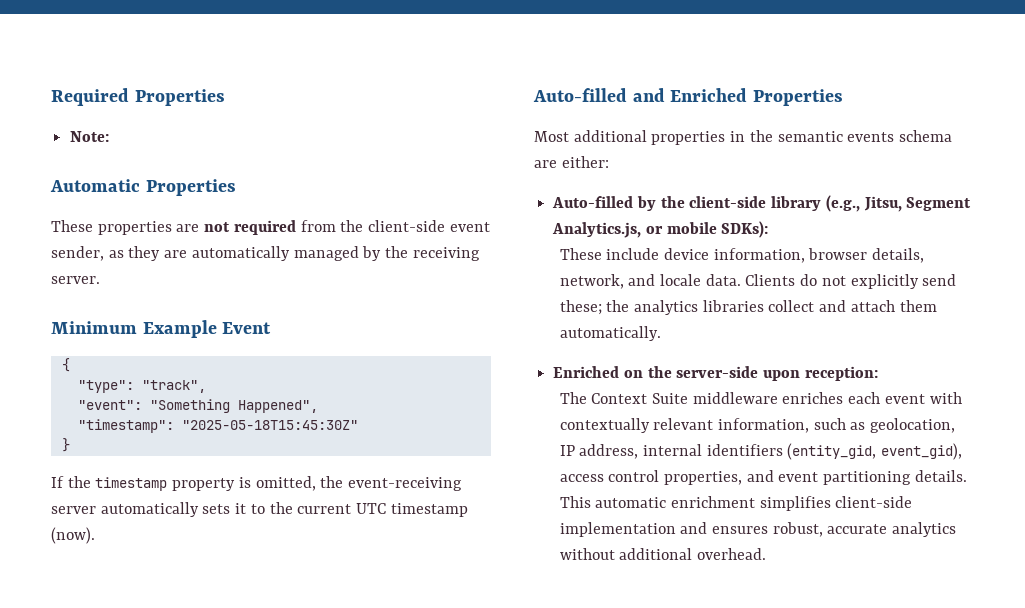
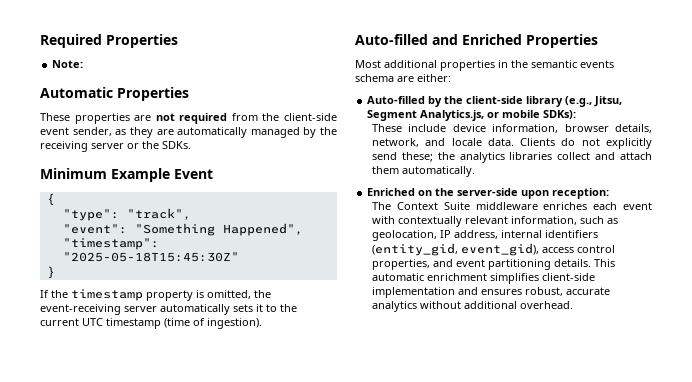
- These properties are not required from the client-side event sender, as they are automatically managed by the receiving server.
+ These properties are not required from the client-side event sender, as they are automatically managed by the receiving server or the SDKs.
- If the timestamp property is omitted, the event-receiving server automatically sets it to the current UTC timestamp (now).
+ If the timestamp property is omitted, the event-receiving server automatically sets it to the current UTC timestamp (time of ingestion).

